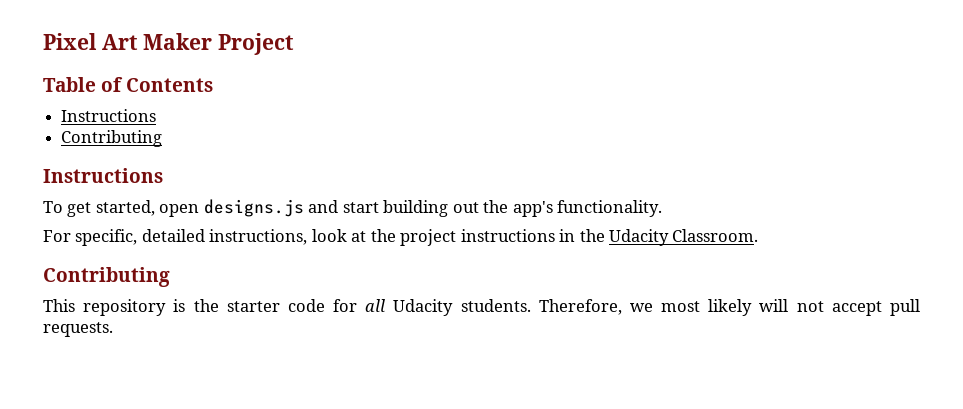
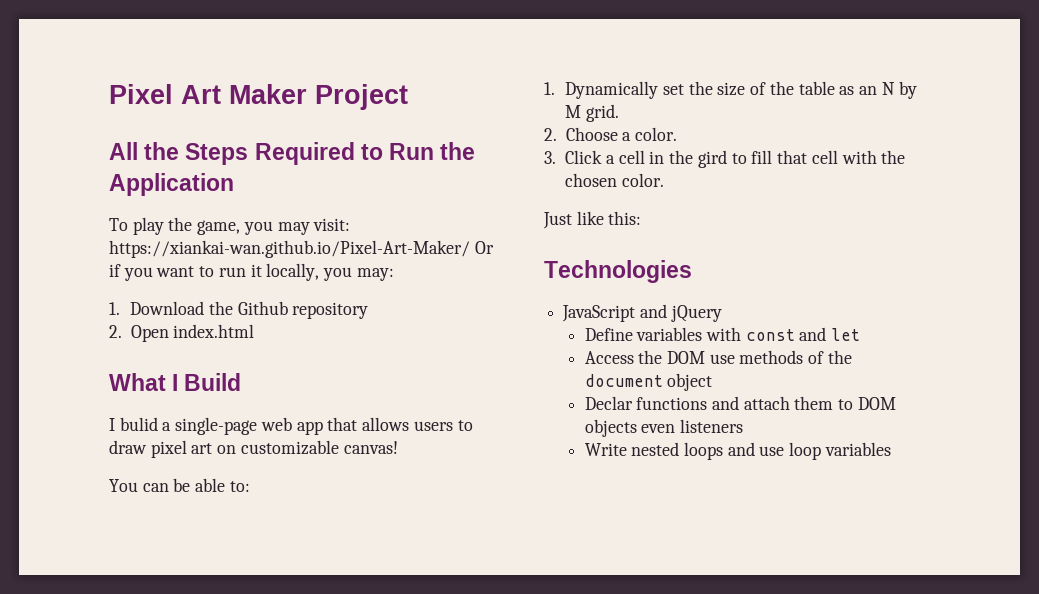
- Table of Contents
- Instructions
- Contributing
- Instructions
- To get started, open designs.js and start building out the app's functionality.
- For specific, detailed instructions, look at the project instructions in the Udacity Classroom.
- Contributing
- This repository is the starter code for all Udacity students. Therefore, we most likely will not accept pull requests.
+ All the Steps Required to Run the Application
+ To play the game, you may visit: https://xiankai-wan.github.io/Pixel-Art-Maker/ Or if you want to run it locally, you may:
+ 1. Download the Github repository
+ 2. Open index.html
+ What I Build
+ I bulid a single-page web app that allows users to draw pixel art on customizable canvas!
+ You can be able to:
+ 1. Dynamically set the size of the table as an N by M grid.
+ 2. Choose a color.
+ 3. Click a cell in the gird to fill that cell with the chosen color.
+ Just like this:
+ Technologies
+ JavaScript and jQuery
+ Define variables with const and let
+ Access the DOM use methods of the document object
+ Declar functions and attach them to DOM objects even listeners
+ Write nested loops and use loop variables

